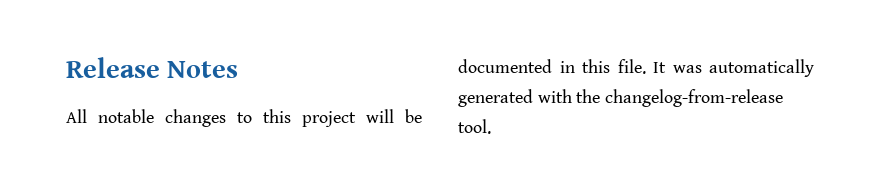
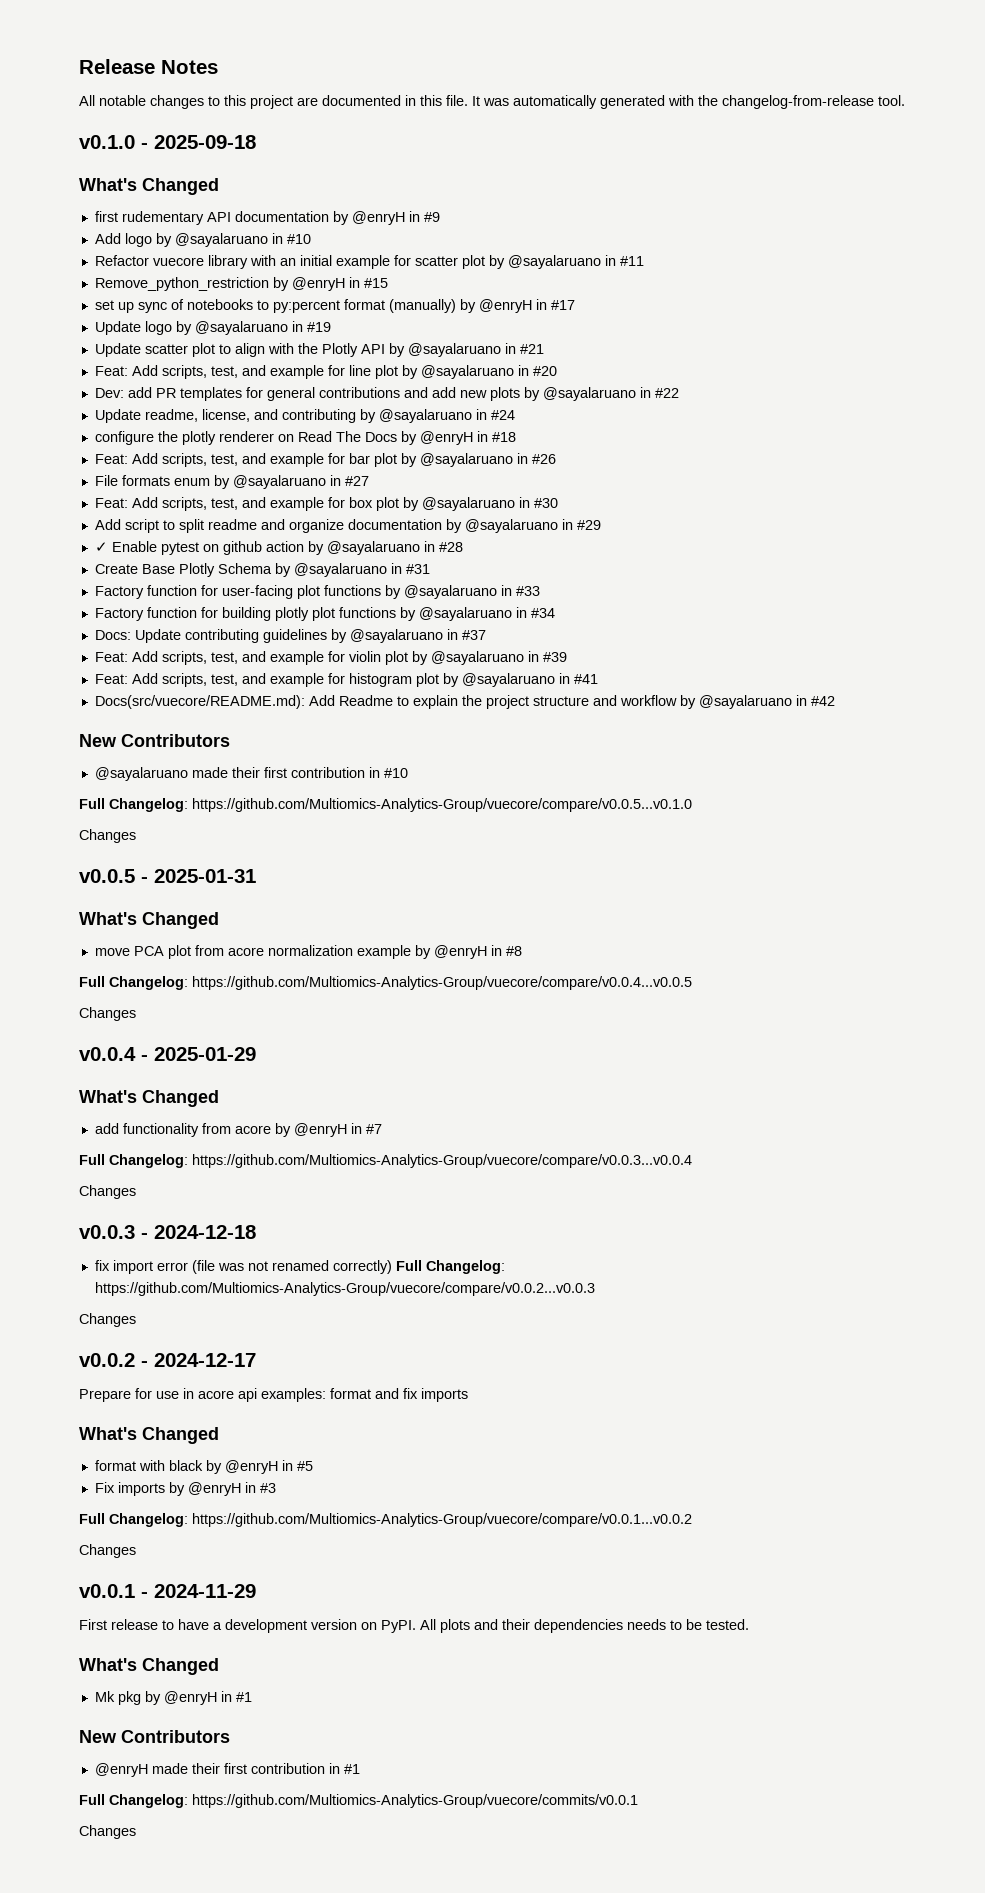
- All notable changes to this project will be documented in this file.
+ All notable changes to this project are documented in this file.
+ v0.1.0 - 2025-09-18
+ What's Changed
+ first rudementary API documentation by @enryH in #9
+ Add logo by @sayalaruano in #10
+ Refactor vuecore library with an initial example for scatter plot by @sayalaruano in #11
+ Remove_python_restriction by @enryH in #15
+ set up sync of notebooks to py:percent format (manually) by @enryH in #17
+ Update logo by @sayalaruano in #19
+ Update scatter plot to align with the Plotly API by @sayalaruano in #21
+ Feat: Add scripts, test, and example for line plot by @sayalaruano in #20
+ Dev: add PR templates for general contributions and add new plots by @sayalaruano in #22
+ Update readme, license, and contributing by @sayalaruano in #24
+ configure the plotly renderer on Read The Docs by @enryH in #18
+ Feat: Add scripts, test, and example for bar plot by @sayalaruano in #26
+ File formats enum by @sayalaruano in #27
+ Feat: Add scripts, test, and example for box plot by @sayalaruano in #30
+ Add script to split readme and organize documentation by @sayalaruano in #29
+ ✓ Enable pytest on github action by @sayalaruano in #28
+ Create Base Plotly Schema by @sayalaruano in #31
+ Factory function for user-facing plot functions by @sayalaruano in #33
+ Factory function for building plotly plot functions by @sayalaruano in #34
+ Docs: Update contributing guidelines by @sayalaruano in #37
+ Feat: Add scripts, test, and example for violin plot by @sayalaruano in #39
+ Feat: Add scripts, test, and example for histogram plot by @sayalaruano in #41
+ Docs(src/vuecore/README.md): Add Readme to explain the project structure and workflow by @sayalaruano in #42
+ New Contributors
+ @sayalaruano made their first contribution in #10
+ Full Changelog: https://github.com/Multiomics-Analytics-Group/vuecore/compare/v0.0.5...v0.1.0
+ Changes
+ v0.0.5 - 2025-01-31
+ What's Changed
+ move PCA plot from acore normalization example by @enryH in #8
+ Full Changelog: https://github.com/Multiomics-Analytics-Group/vuecore/compare/v0.0.4...v0.0.5
+ Changes
+ v0.0.4 - 2025-01-29
+ What's Changed
+ add functionality from acore by @enryH in #7
+ Full Changelog: https://github.com/Multiomics-Analytics-Group/vuecore/compare/v0.0.3...v0.0.4
+ Changes
+ v0.0.3 - 2024-12-18
+ fix import error (file was not renamed correctly) Full Changelog: https://github.com/Multiomics-Analytics-Group/vuecore/compare/v0.0.2...v0.0.3
+ Changes
+ v0.0.2 - 2024-12-17
+ Prepare for use in acore api examples: format and fix imports
+ What's Changed
+ format with black by @enryH in #5
+ Fix imports by @enryH in #3
+ Full Changelog: https://github.com/Multiomics-Analytics-Group/vuecore/compare/v0.0.1...v0.0.2
+ Changes
+ v0.0.1 - 2024-11-29
+ First release to have a development version on PyPI. All plots and their dependencies needs to be tested.
+ What's Changed
+ Mk pkg by @enryH in #1
+ New Contributors
+ @enryH made their first contribution in #1
+ Full Changelog: https://github.com/Multiomics-Analytics-Group/vuecore/commits/v0.0.1
+ Changes

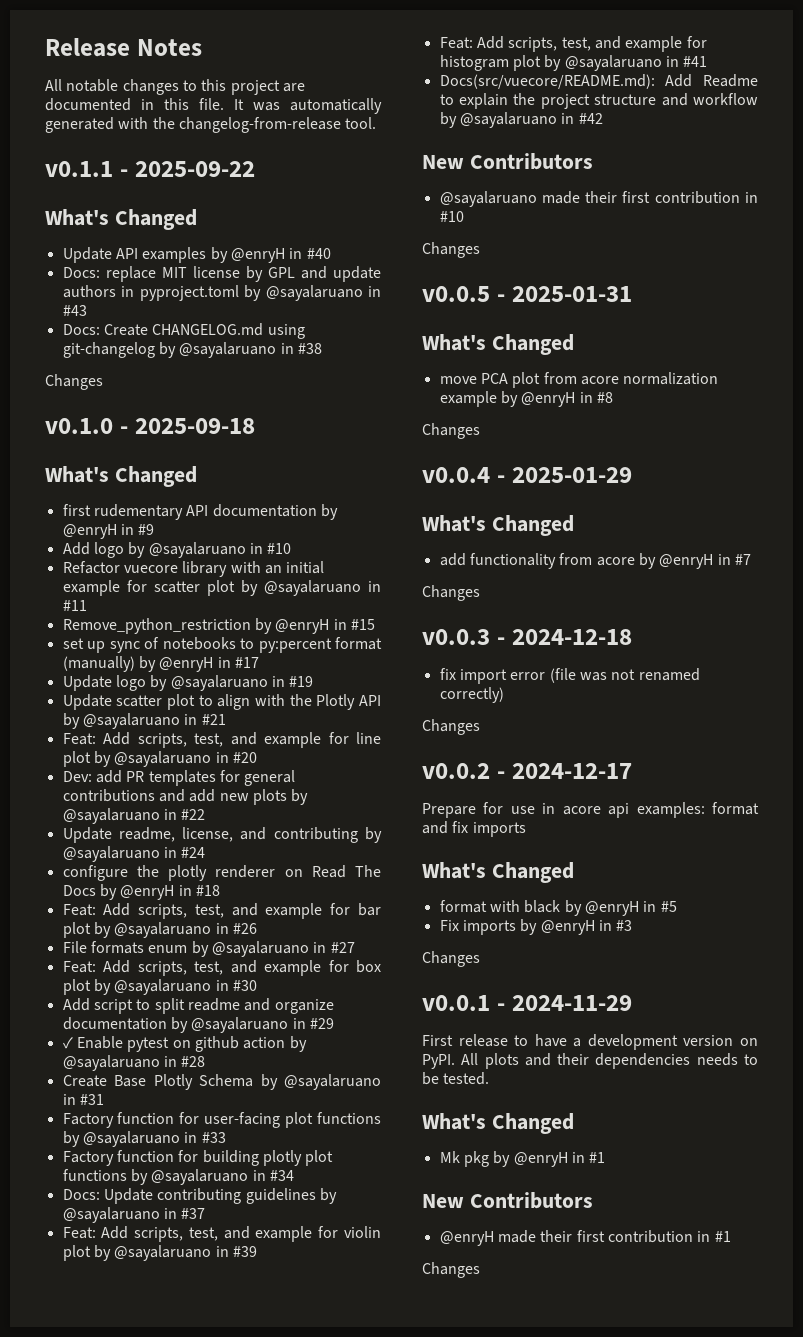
+ v0.1.1 - 2025-09-22
+ What's Changed
+ Update API examples by @enryH in #40
+ Docs: replace MIT license by GPL and update authors in pyproject.toml by @sayalaruano in #43
+ Docs: Create CHANGELOG.md using git-changelog by @sayalaruano in #38
+ Changes
- Full Changelog: https://github.com/Multiomics-Analytics-Group/vuecore/compare/v0.0.5...v0.1.0
- Full Changelog: https://github.com/Multiomics-Analytics-Group/vuecore/compare/v0.0.4...v0.0.5
- Full Changelog: https://github.com/Multiomics-Analytics-Group/vuecore/compare/v0.0.3...v0.0.4
- fix import error (file was not renamed correctly) Full Changelog: https://github.com/Multiomics-Analytics-Group/vuecore/compare/v0.0.2...v0.0.3
+ fix import error (file was not renamed correctly)
- Full Changelog: https://github.com/Multiomics-Analytics-Group/vuecore/compare/v0.0.1...v0.0.2
- Full Changelog: https://github.com/Multiomics-Analytics-Group/vuecore/commits/v0.0.1

